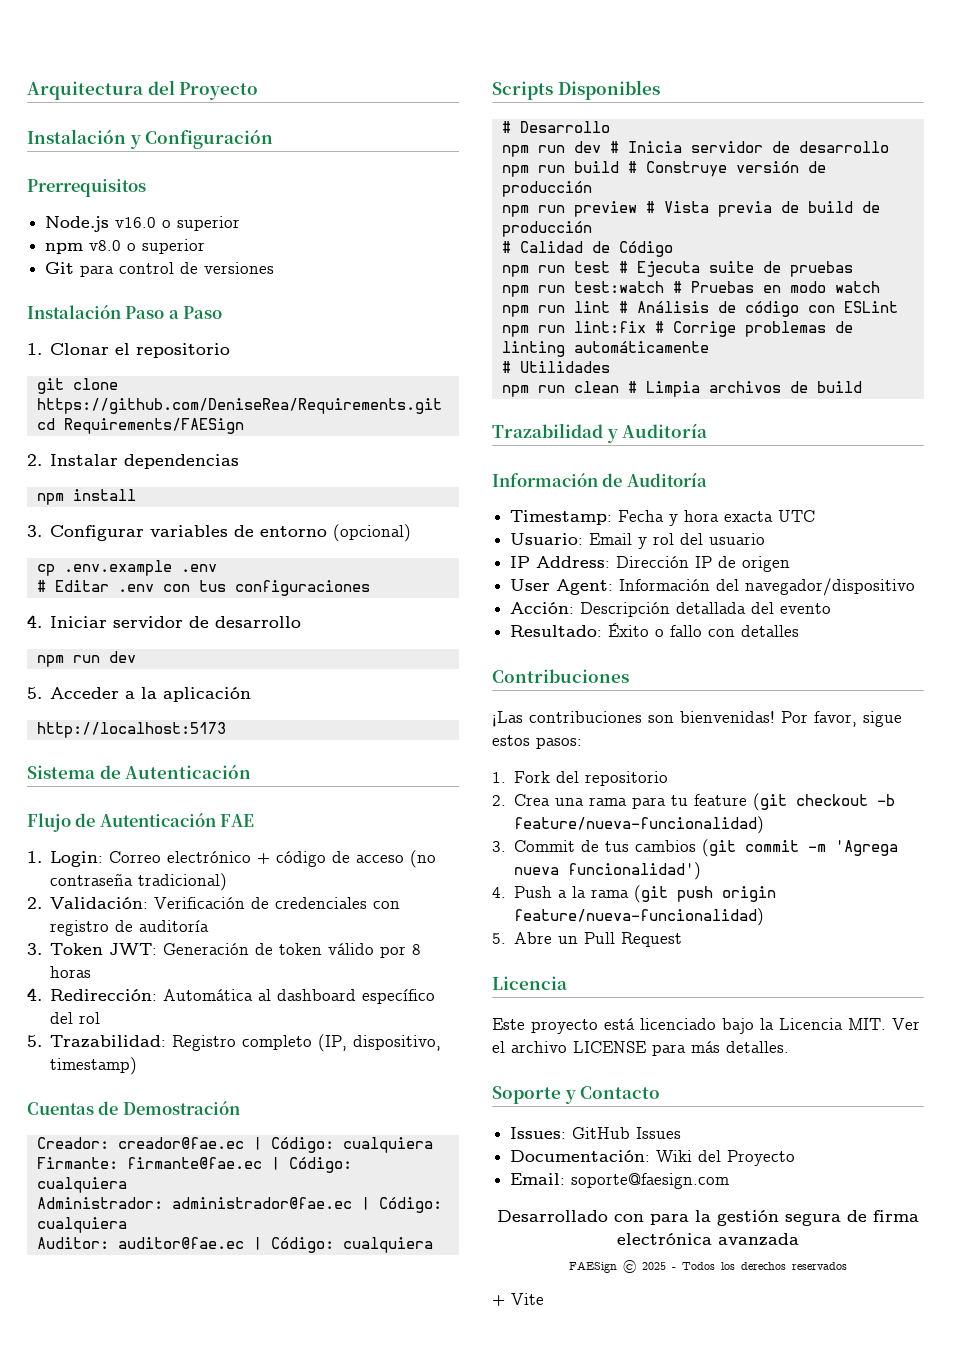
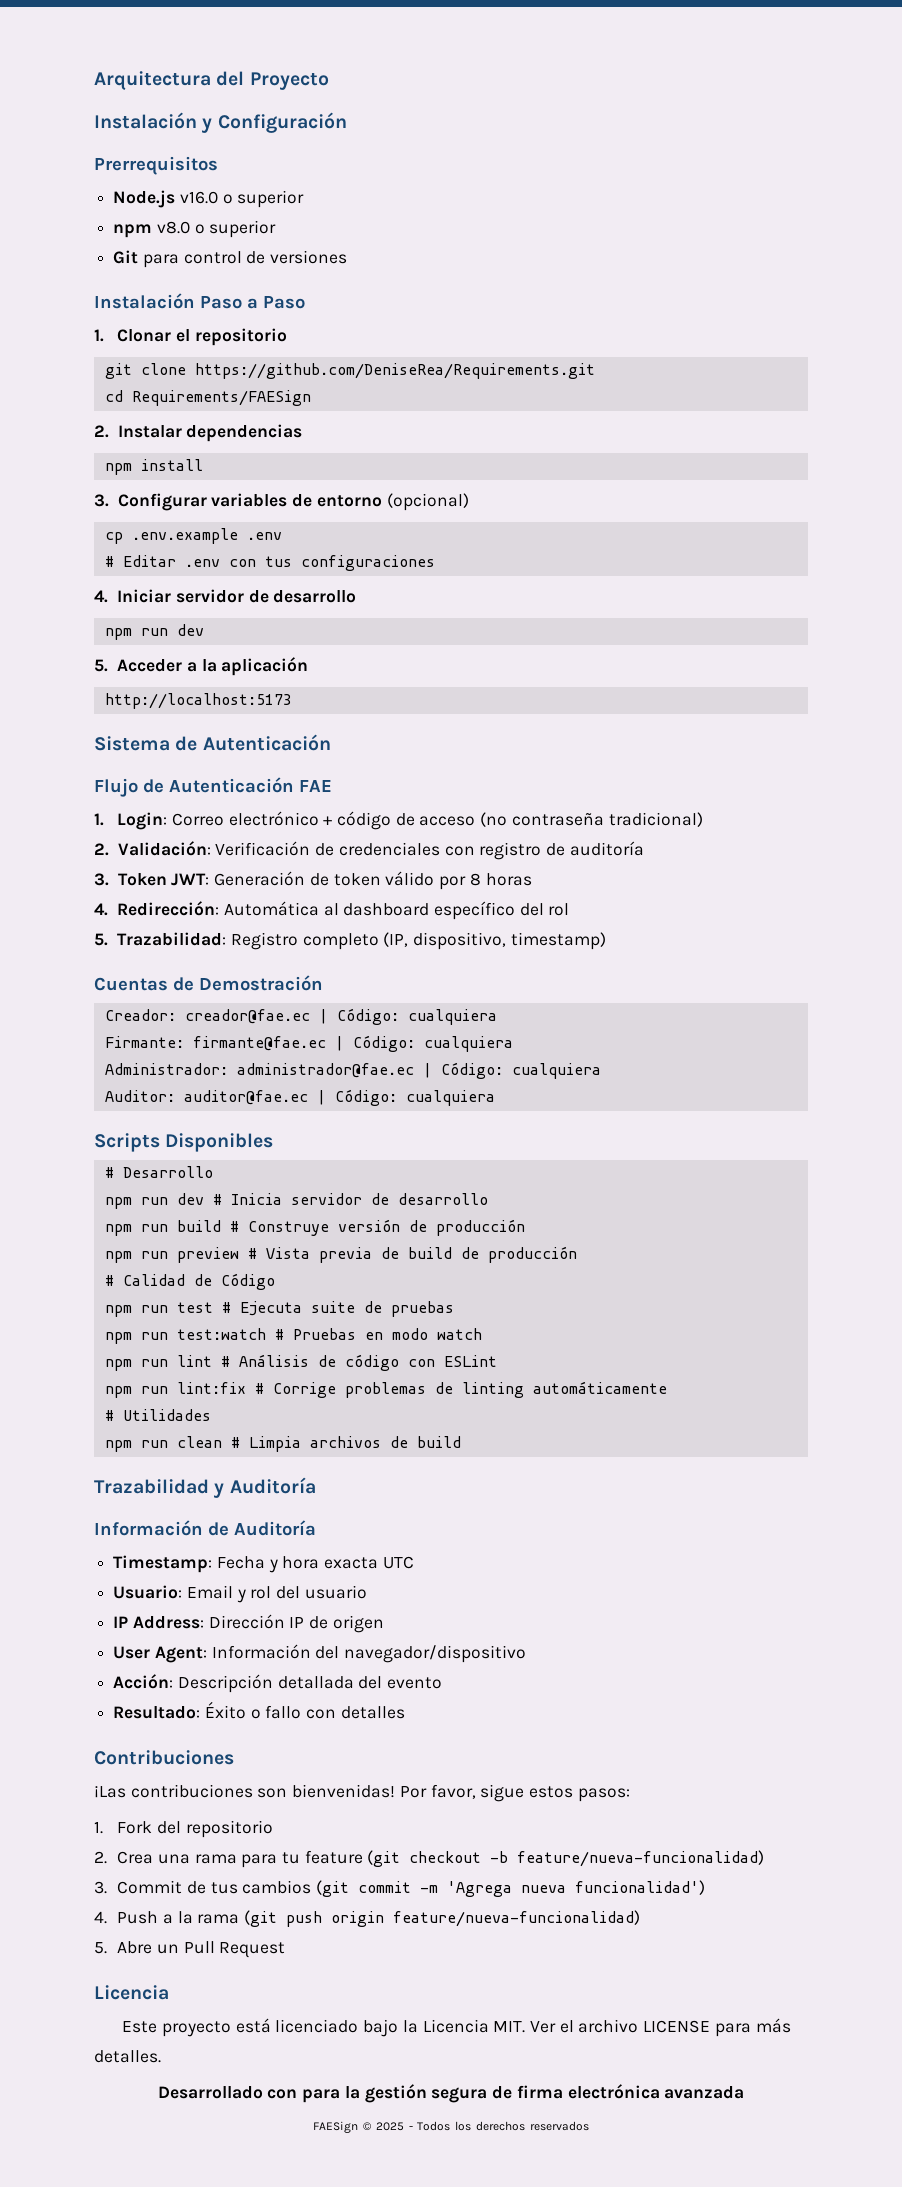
- Soporte y Contacto
- Issues: GitHub Issues
- Documentación: Wiki del Proyecto
- Email: soporte@faesign.com
- + Vite

